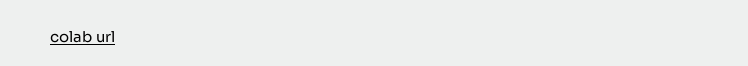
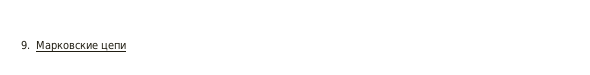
- colab url
+ 9. Марковские цепи

